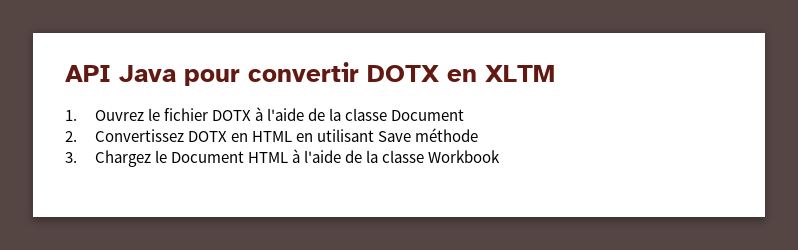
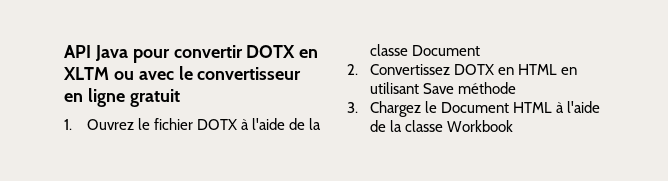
- API Java pour convertir DOTX en XLTM
+ API Java pour convertir DOTX en XLTM ou avec le convertisseur en ligne gratuit

